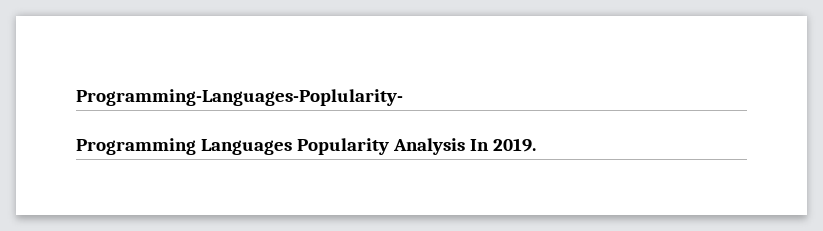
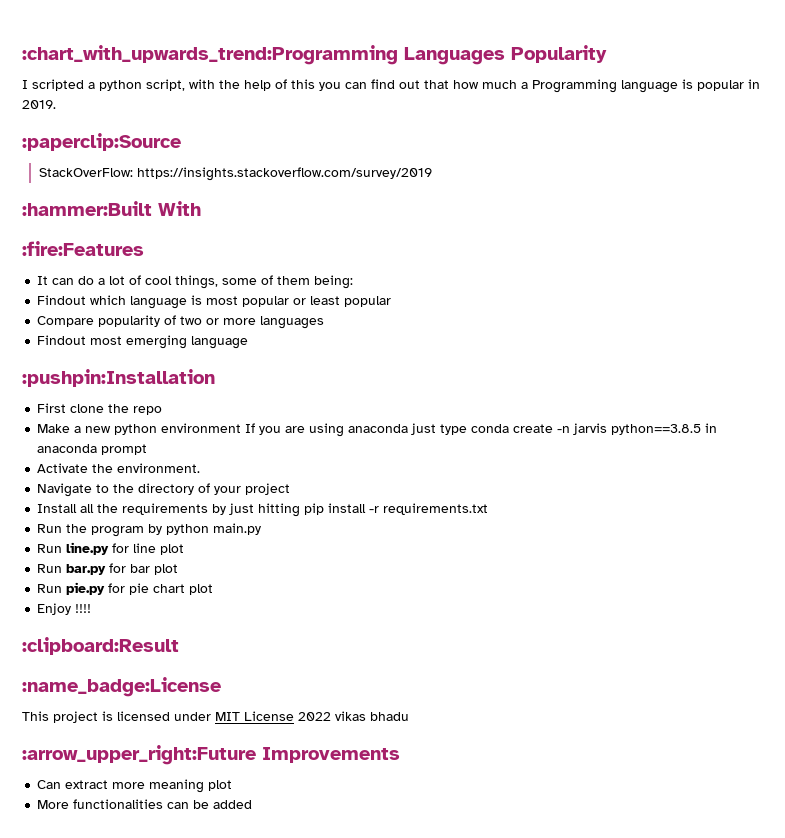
- Programming-Languages-Poplularity-
- Programming Languages Popularity Analysis In 2019.
+ :chart_with_upwards_trend:Programming Languages Popularity
+ I scripted a python script, with the help of this you can find out that how much a Programming language is popular in 2019.
+ :paperclip:Source
+ StackOverFlow: https://insights.stackoverflow.com/survey/2019
+ :hammer:Built With
+ :fire:Features
+ It can do a lot of cool things, some of them being:
+ Findout which language is most popular or least popular
+ Compare popularity of two or more languages
+ Findout most emerging language
+ :pushpin:Installation
+ First clone the repo
+ Make a new python environment If you are using anaconda just type conda create -n jarvis python==3.8.5 in anaconda prompt
+ Activate the environment.
+ Navigate to the directory of your project
+ Install all the requirements by just hitting pip install -r requirements.txt
+ Run the program by python main.py
+ Run line.py for line plot
+ Run bar.py for bar plot
+ Run pie.py for pie chart plot
+ Enjoy !!!!
+ :clipboard:Result
+ :name_badge:License
+ This project is licensed under MIT License 2022 vikas bhadu
+ :arrow_upper_right:Future Improvements
+ Can extract more meaning plot
+ More functionalities can be added

